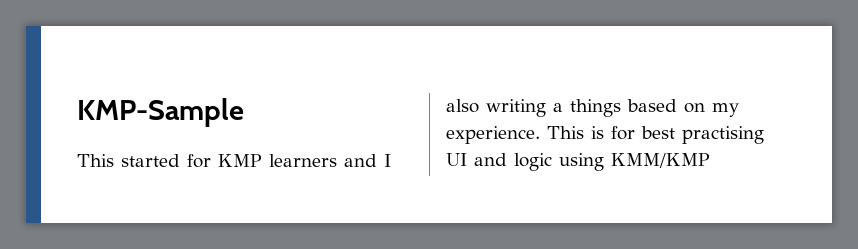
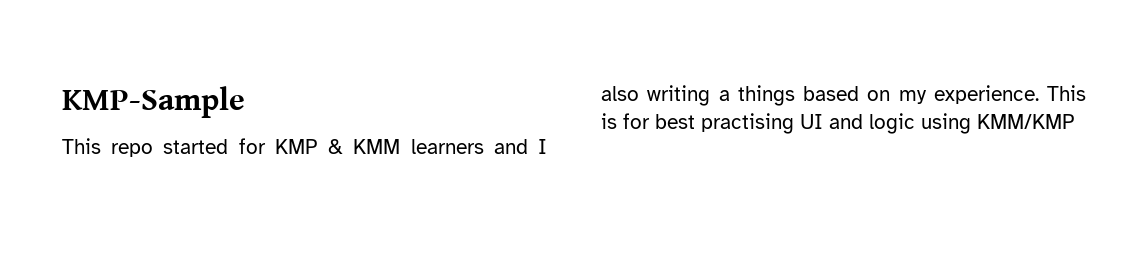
- This started for KMP learners and I also writing a things based on my experience.
+ This repo started for KMP & KMM learners and I also writing a things based on my experience.

